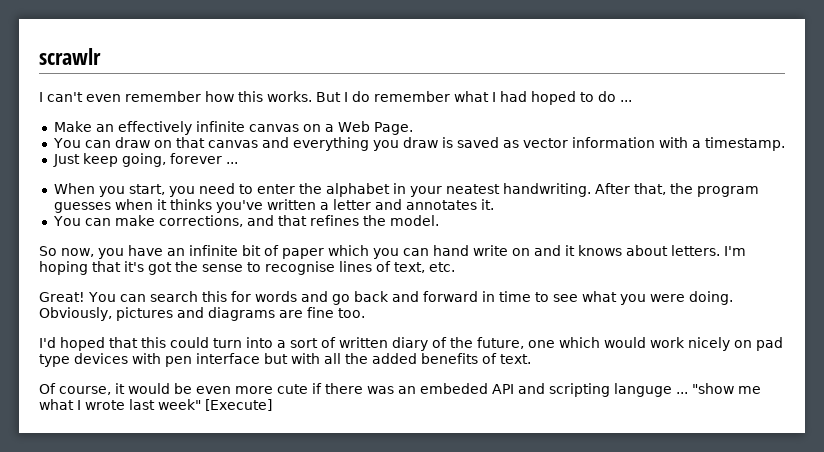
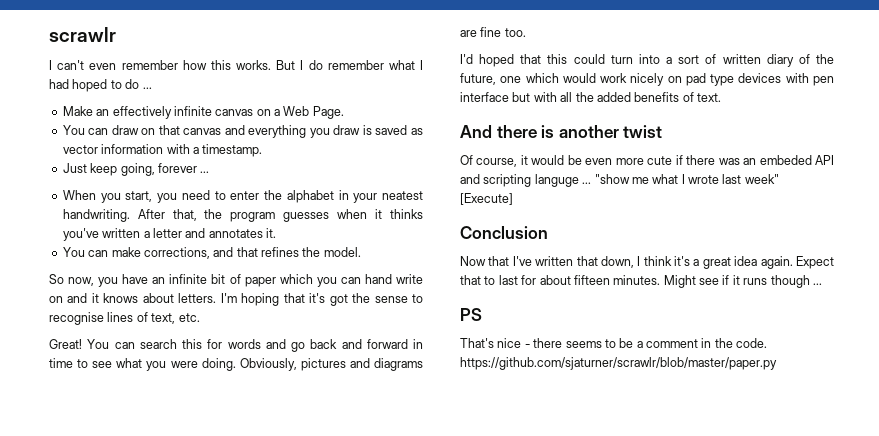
+ And there is another twist
+ Conclusion
+ Now that I've written that down, I think it's a great idea again. Expect that to last for about fifteen minutes. Might see if it runs though ...
+ PS
+ That's nice - there seems to be a comment in the code. https://github.com/sjaturner/scrawlr/blob/master/paper.py

